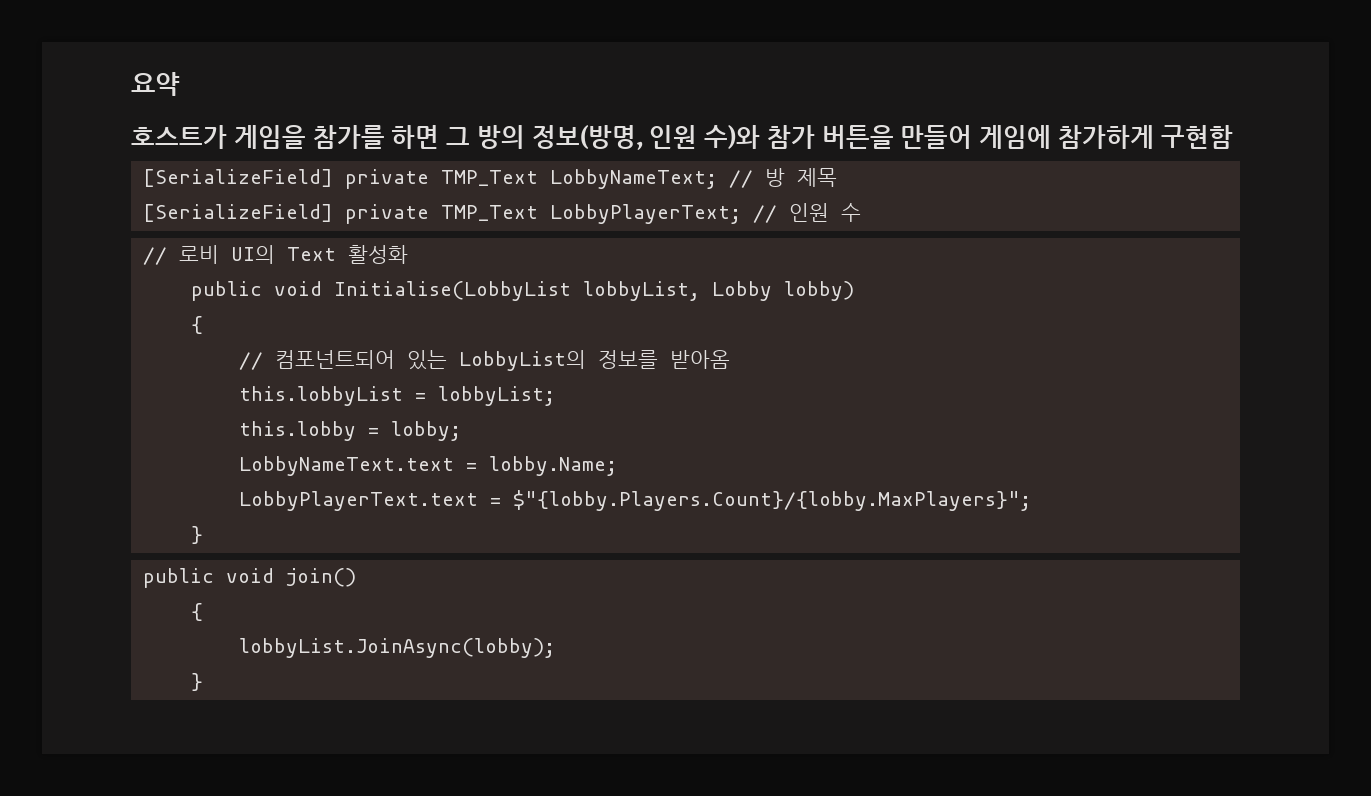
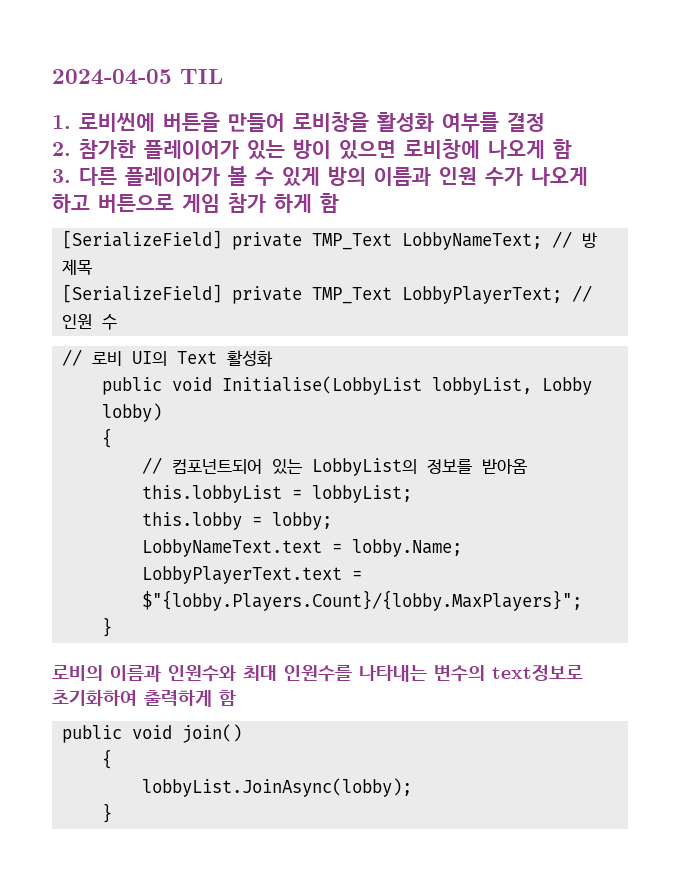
- 요약
- 호스트가 게임을 참가를 하면 그 방의 정보(방명, 인원 수)와 참가 버튼을 만들어 게임에 참가하게 구현함
+ 2024-04-05 TIL
+ 1. 로비씬에 버튼을 만들어 로비창을 활성화 여부를 결정
+ 2. 참가한 플레이어가 있는 방이 있으면 로비창에 나오게 함
+ 3. 다른 플레이어가 볼 수 있게 방의 이름과 인원 수가 나오게 하고 버튼으로 게임 참가 하게 함
+ 로비의 이름과 인원수와 최대 인원수를 나타내는 변수의 text정보로 초기화하여 출력하게 함

